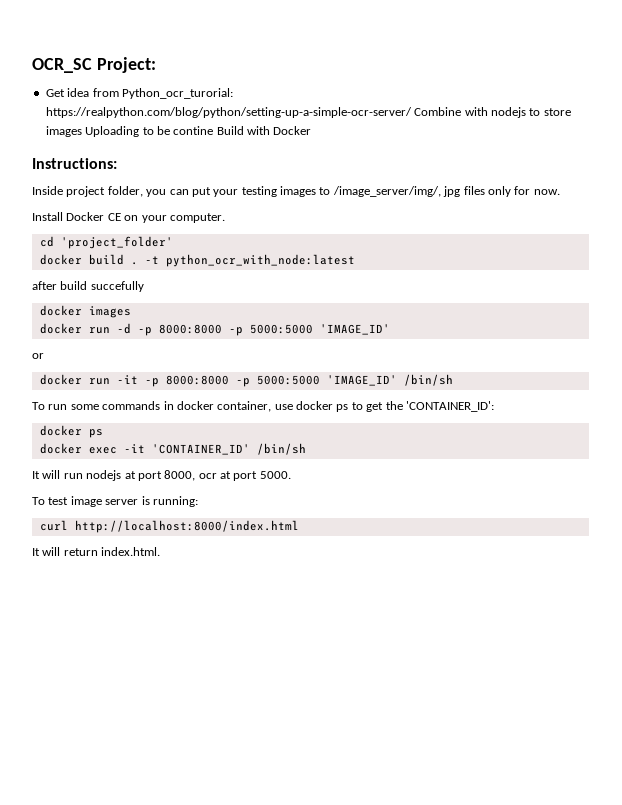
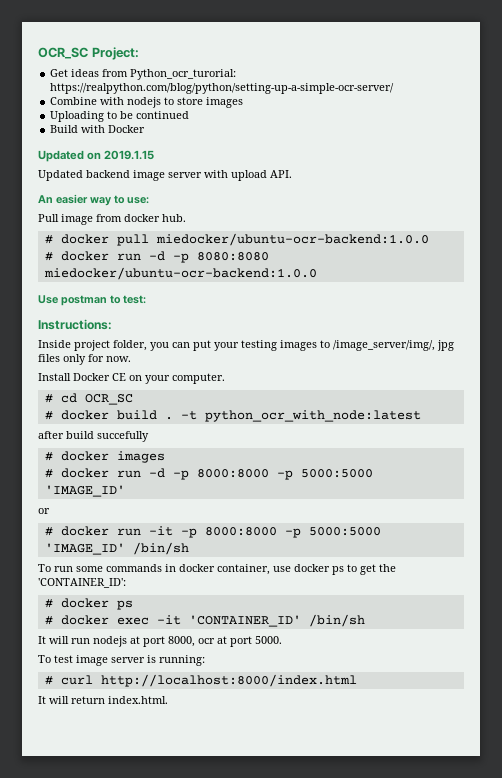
- Get idea from Python_ocr_turorial: https://realpython.com/blog/python/setting-up-a-simple-ocr-server/ Combine with nodejs to store images Uploading to be contine Build with Docker
+ Get ideas from Python_ocr_turorial: https://realpython.com/blog/python/setting-up-a-simple-ocr-server/
+ Combine with nodejs to store images
+ Uploading to be continued
+ Build with Docker
+ Updated on 2019.1.15
+ Updated backend image server with upload API.
+ An easier way to use:
+ Pull image from docker hub.
+ # docker pull miedocker/ubuntu-ocr-backend:1.0.0
+ # docker run -d -p 8080:8080 miedocker/ubuntu-ocr-backend:1.0.0
+ Use postman to test:
- cd 'project_folder'
- docker build .
+ # cd OCR_SC
+ # docker build .
- docker images
+ # docker images
- docker run -d -p 8000:8000 -p 5000:5000 'IMAGE_ID'
+ # docker run -d -p 8000:8000 -p 5000:5000 'IMAGE_ID'
- docker run -it -p 8000:8000 -p 5000:5000 'IMAGE_ID' /bin/sh
+ # docker run -it -p 8000:8000 -p 5000:5000 'IMAGE_ID' /bin/sh
  To run some commands in docker container, use docker ps to get the 'CONTAINER_ID':
- docker ps
+ # docker ps
- docker exec -it 'CONTAINER_ID' /bin/sh
+ # docker exec -it 'CONTAINER_ID' /bin/sh
- curl http://localhost:8000/index.html
+ # curl http://localhost:8000/index.html

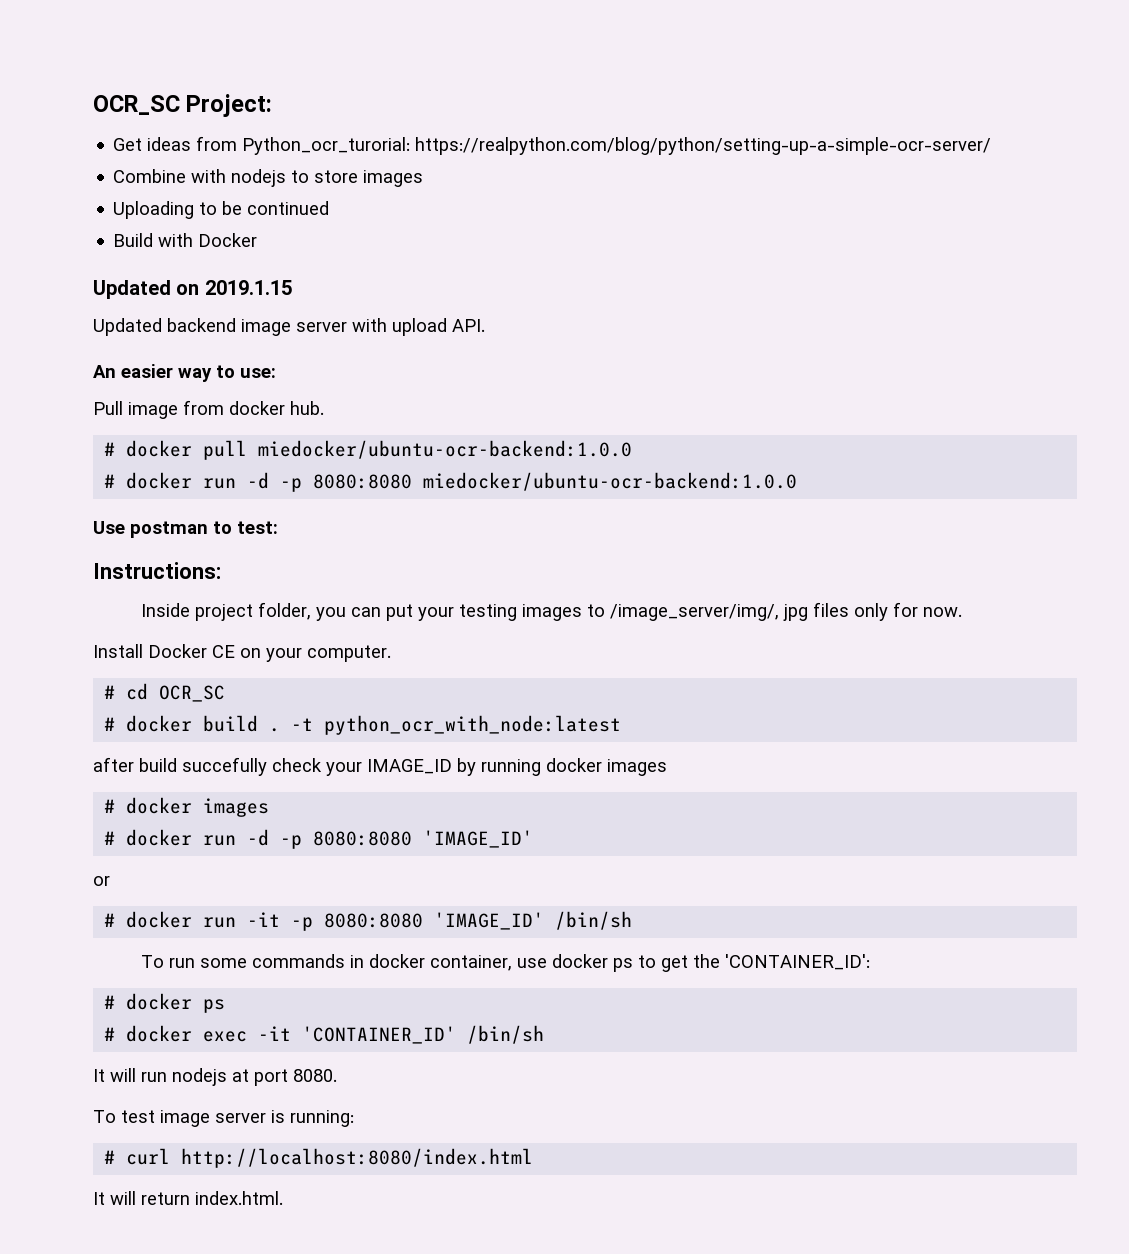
- after build succefully
+ after build succefully check your IMAGE_ID by running docker images
- # docker run -d -p 8000:8000 -p 5000:5000 'IMAGE_ID'
+ # docker run -d -p 8080:8080 'IMAGE_ID'
- # docker run -it -p 8000:8000 -p 5000:5000 'IMAGE_ID' /bin/sh
+ # docker run -it -p 8080:8080 'IMAGE_ID' /bin/sh
- It will run nodejs at port 8000, ocr at port 5000.
+ It will run nodejs at port 8080.
- # curl http://localhost:8000/index.html
+ # curl http://localhost:8080/index.html

